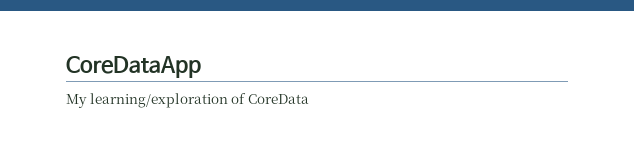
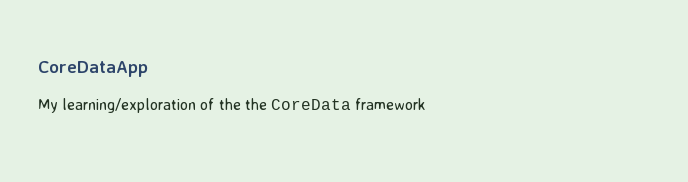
- My learning/exploration of CoreData
+ My learning/exploration of the the CoreData framework

